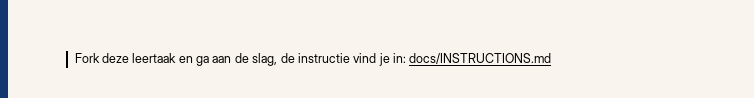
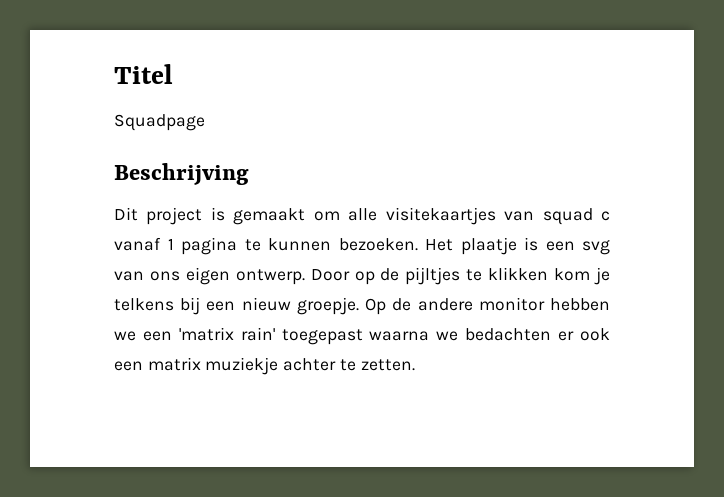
- Fork deze leertaak en ga aan de slag, de instructie vind je in: docs/INSTRUCTIONS.md
+ Titel
+ Squadpage
+ Beschrijving
+ Dit project is gemaakt om alle visitekaartjes van squad c vanaf 1 pagina te kunnen bezoeken. Het plaatje is een svg van ons eigen ontwerp. Door op de pijltjes te klikken kom je telkens bij een nieuw groepje. Op de andere monitor hebben we een 'matrix rain' toegepast waarna we bedachten er ook een matrix muziekje achter te zetten.

